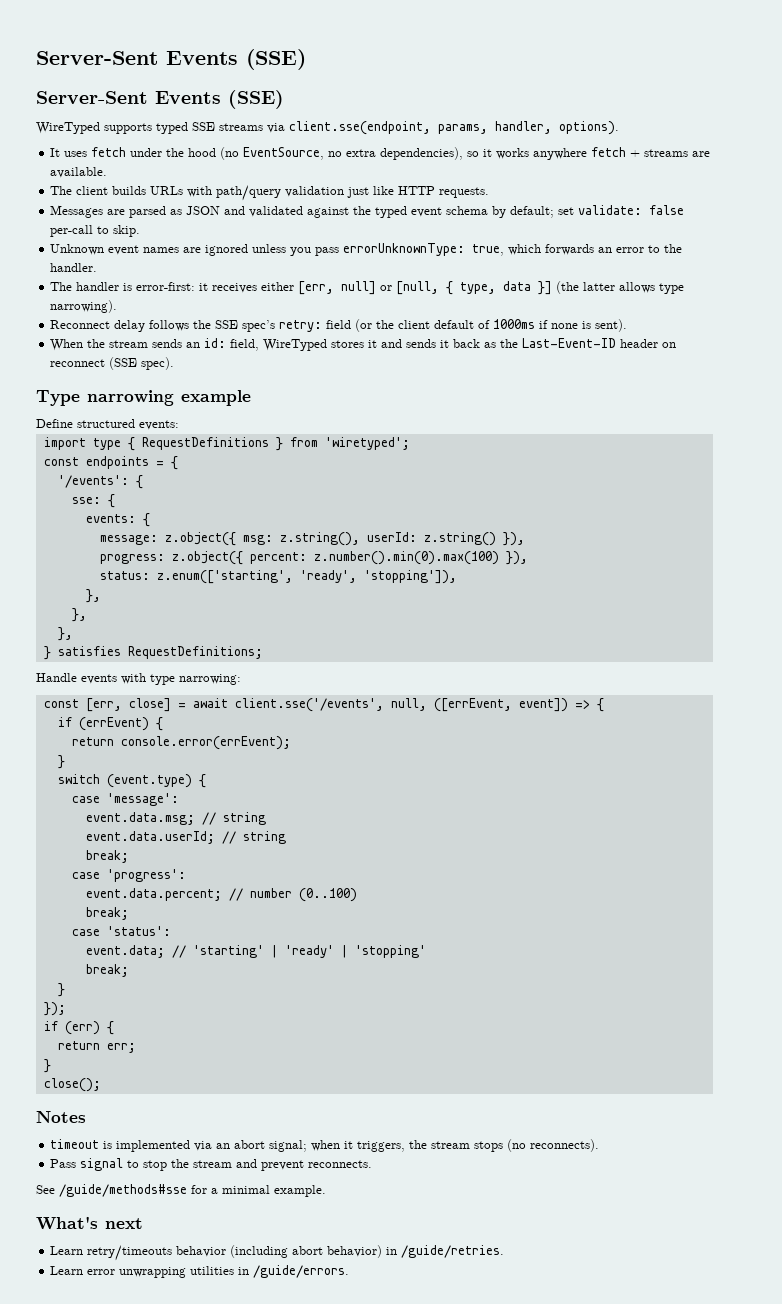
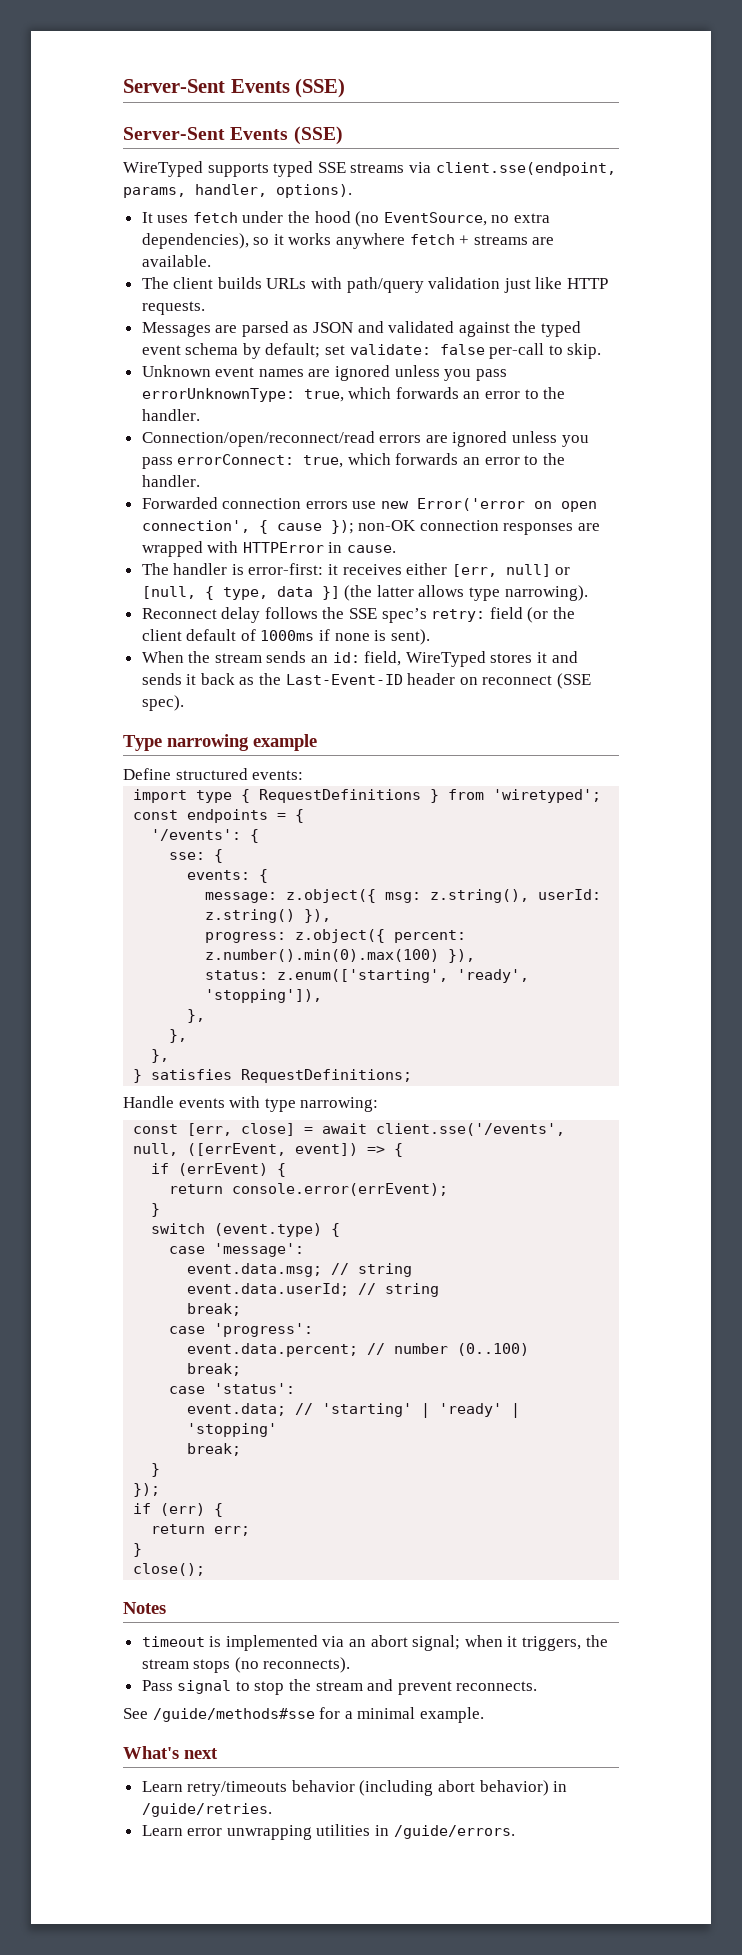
+ Connection/open/reconnect/read errors are ignored unless you pass errorConnect: true, which forwards an error to the handler.
+ Forwarded connection errors use new Error('error on open connection', { cause }); non-OK connection responses are wrapped with HTTPError in cause.

